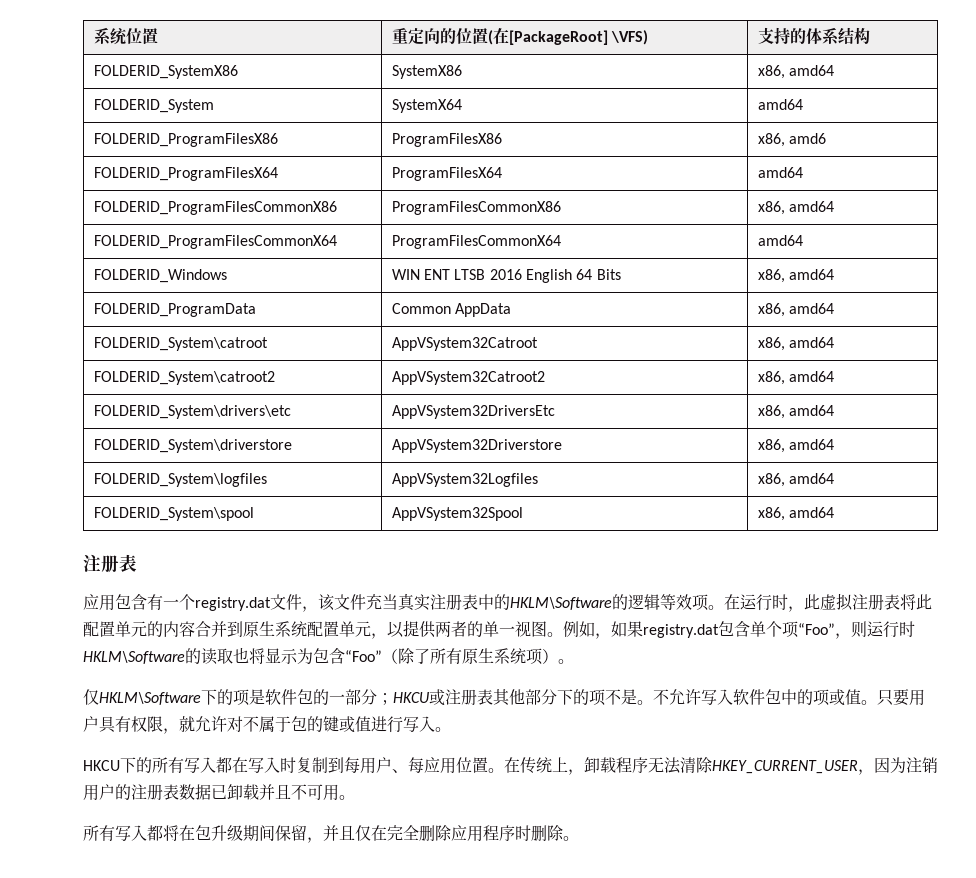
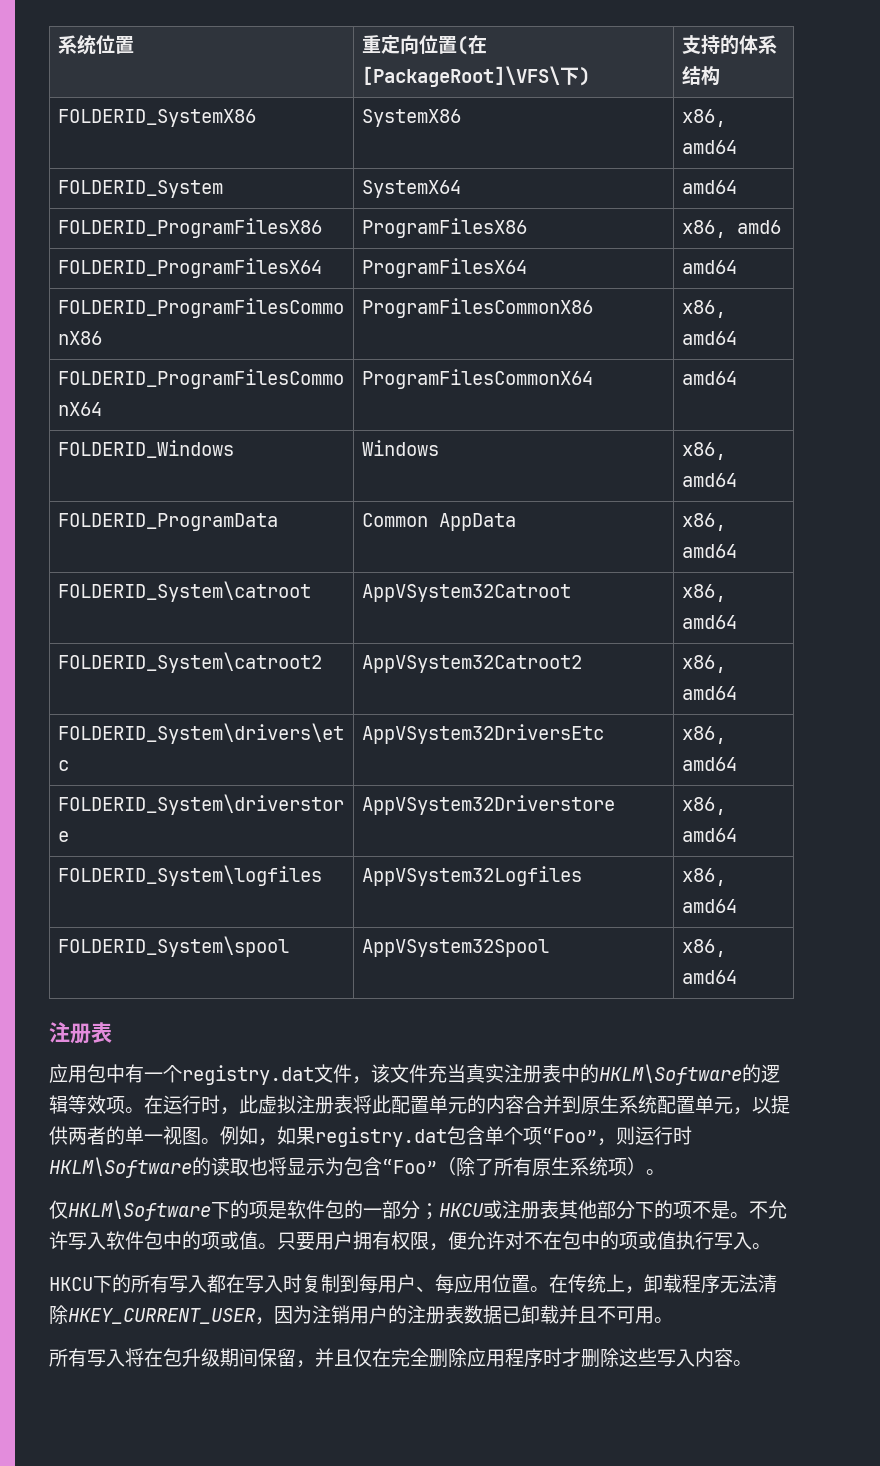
- 系统位置 | 重定向的位置(在[PackageRoot] \VFS) | 支持的体系结构
+ 系统位置 | 重定向位置(在[PackageRoot]\VFS\下) | 支持的体系结构
- FOLDERID_Windows | WIN ENT LTSB 2016 English 64 Bits | x86, amd64
+ FOLDERID_Windows | Windows | x86, amd64
- 应用包含有一个registry.dat文件，该文件充当真实注册表中的HKLM\Software的逻辑等效项。
+ 应用包中有一个registry.dat文件，该文件充当真实注册表中的HKLM\Software的逻辑等效项。
- 只要用户具有权限，就允许对不属于包的键或值进行写入。
+ 只要用户拥有权限，便允许对不在包中的项或值执行写入。
- 所有写入都将在包升级期间保留，并且仅在完全删除应用程序时删除。
+ 所有写入将在包升级期间保留，并且仅在完全删除应用程序时才删除这些写入内容。

